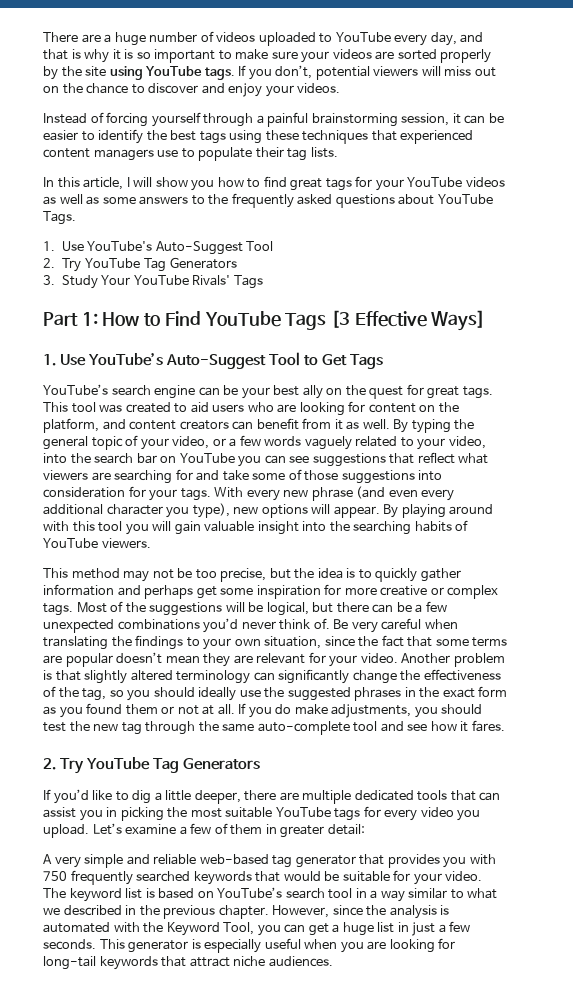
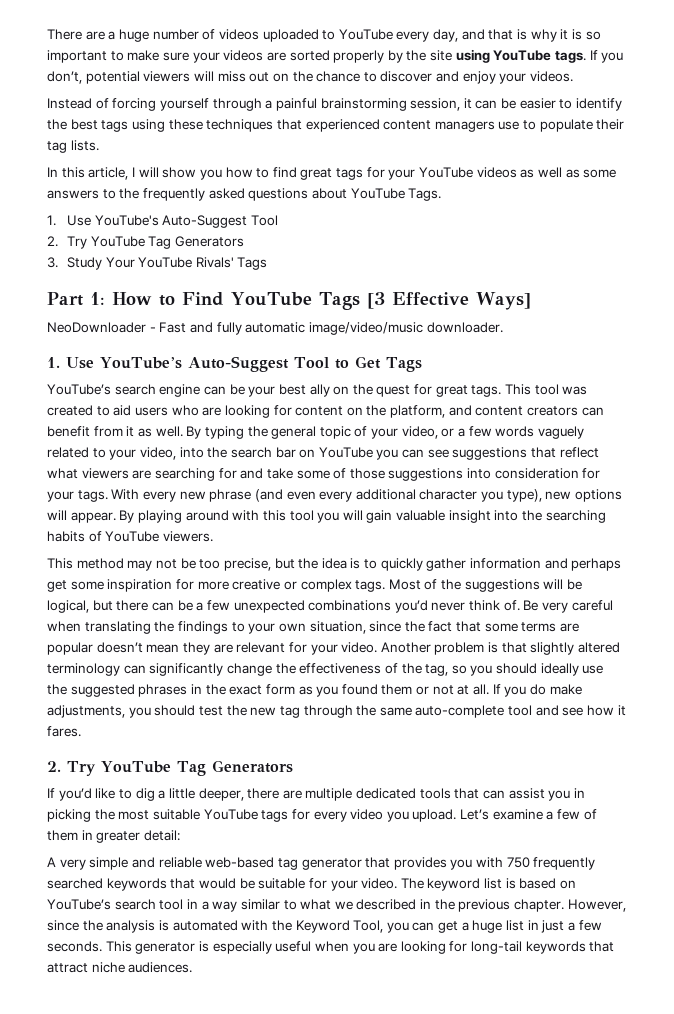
+ NeoDownloader - Fast and fully automatic image/video/music downloader.

